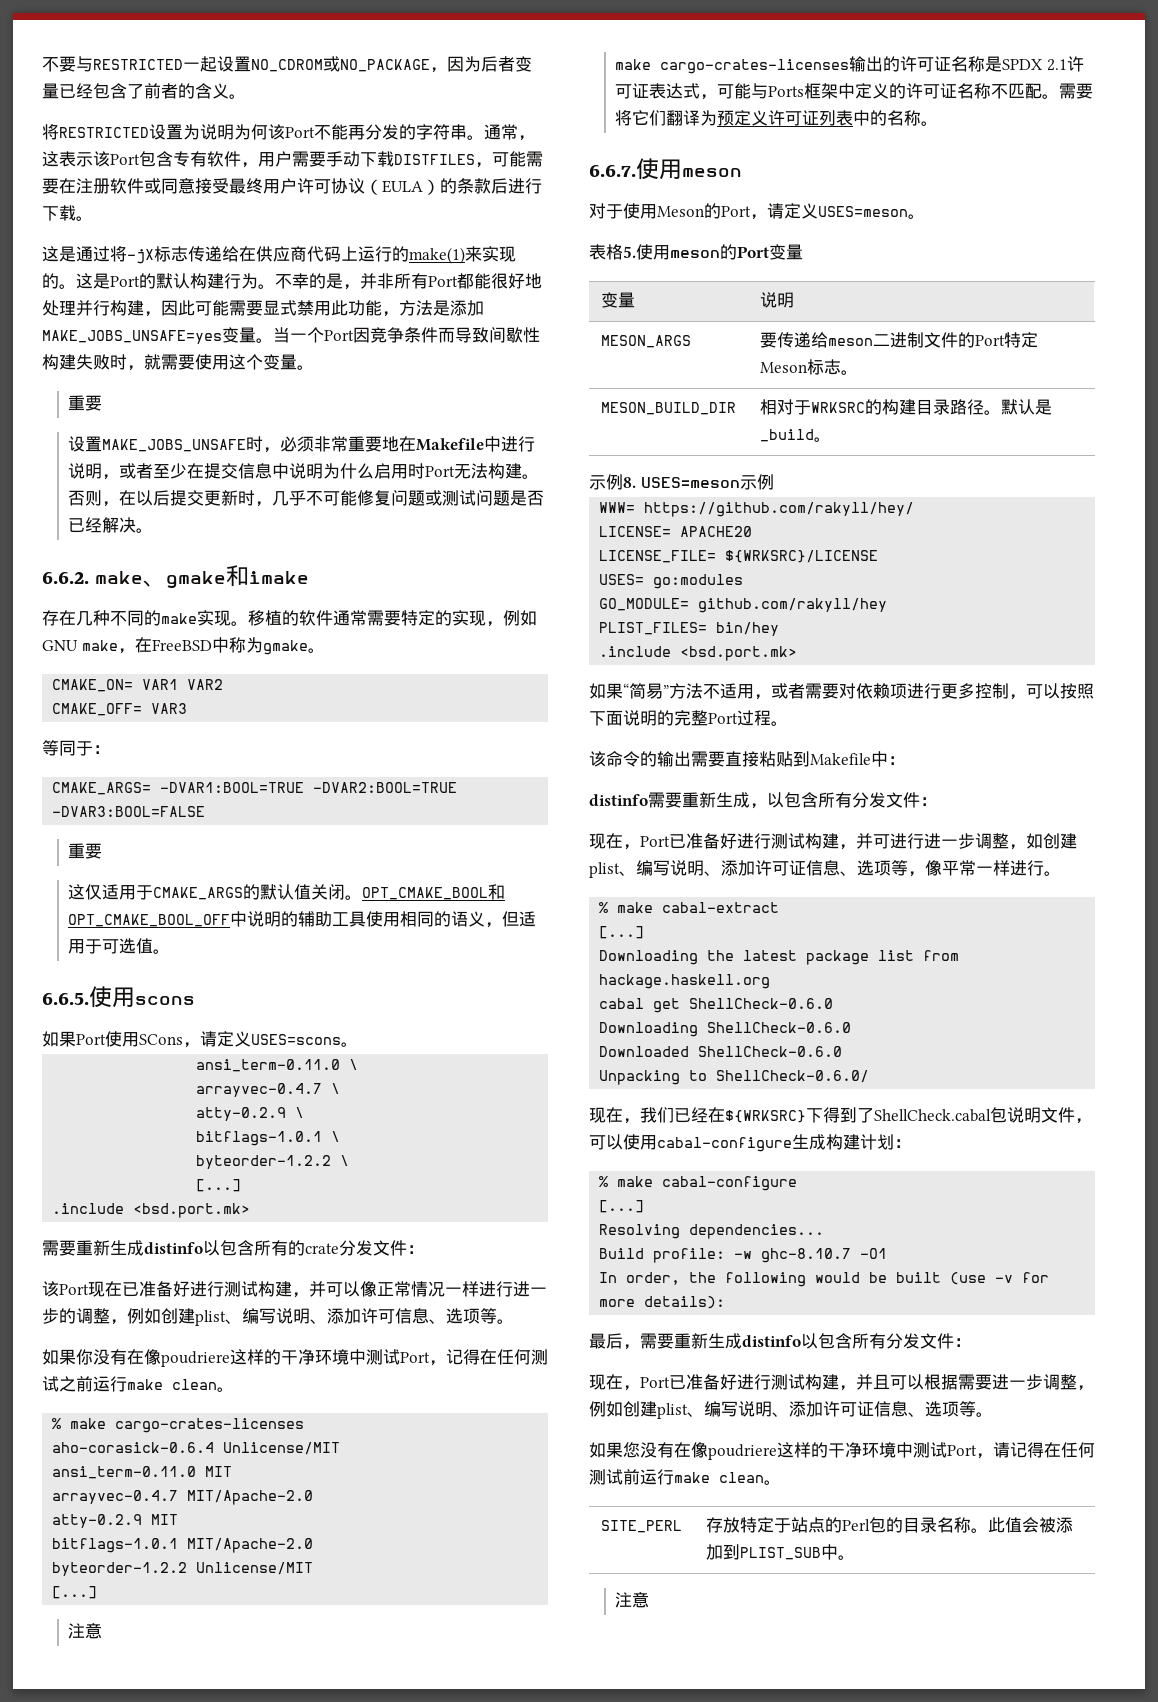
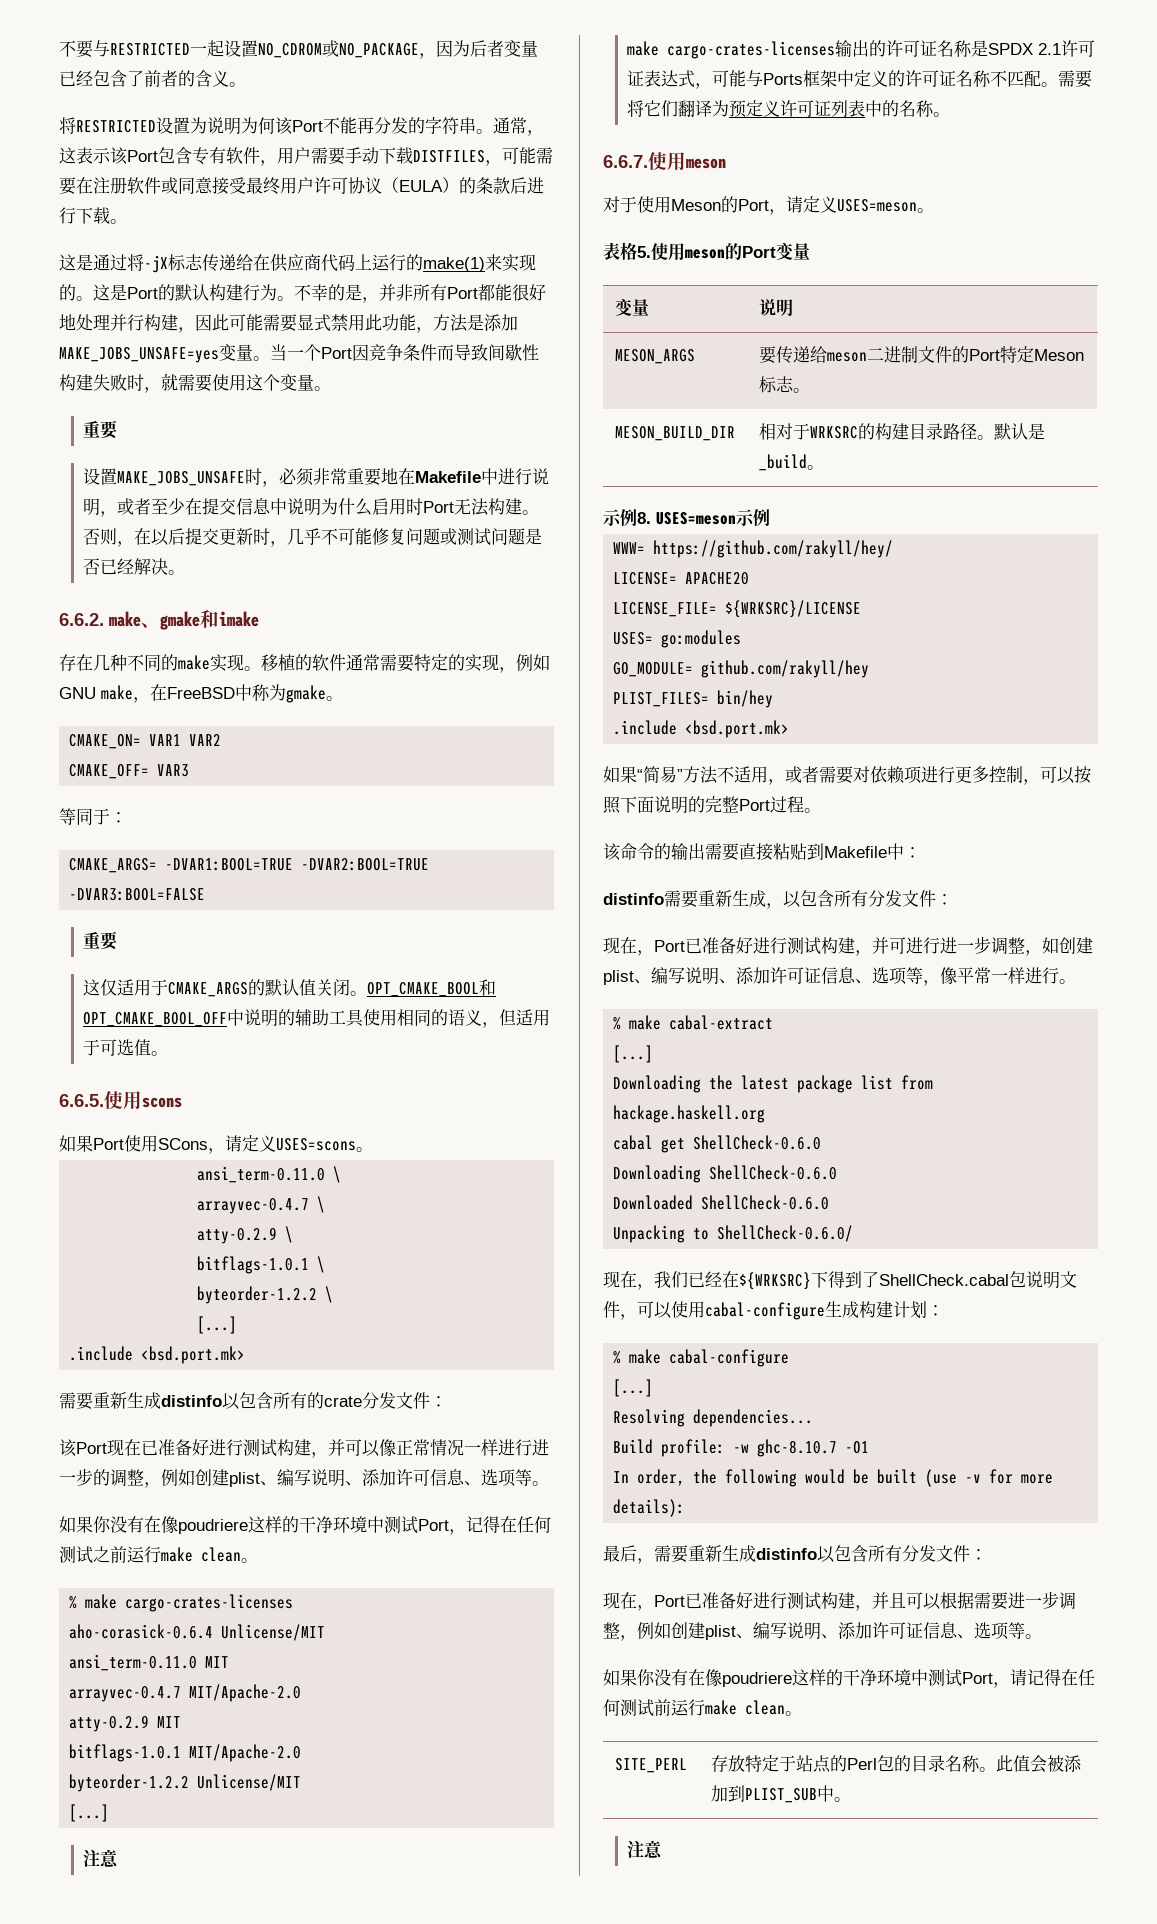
- 如果您没有在像poudriere这样的干净环境中测试Port，请记得在任何测试前运行make clean。
+ 如果你没有在像poudriere这样的干净环境中测试Port，请记得在任何测试前运行make clean。

